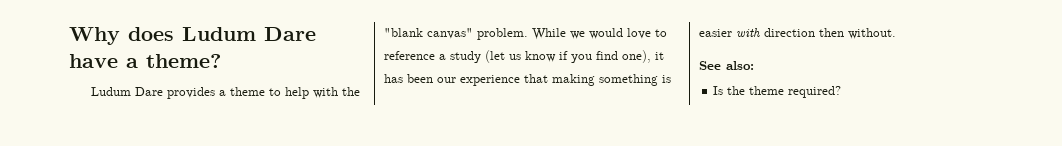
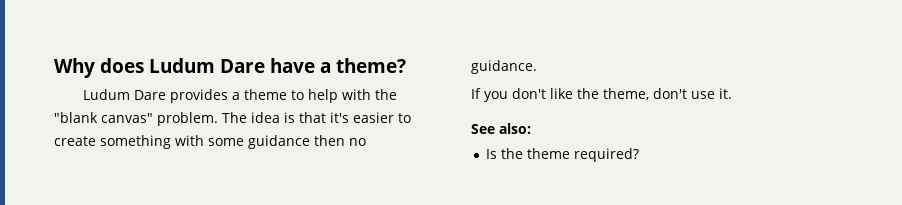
- While we would love to reference a study (let us know if you find one), it has been our experience that making something is easier with direction then without.
+ The idea is that it's easier to create something with some guidance then no guidance.
+ If you don't like the theme, don't use it.

